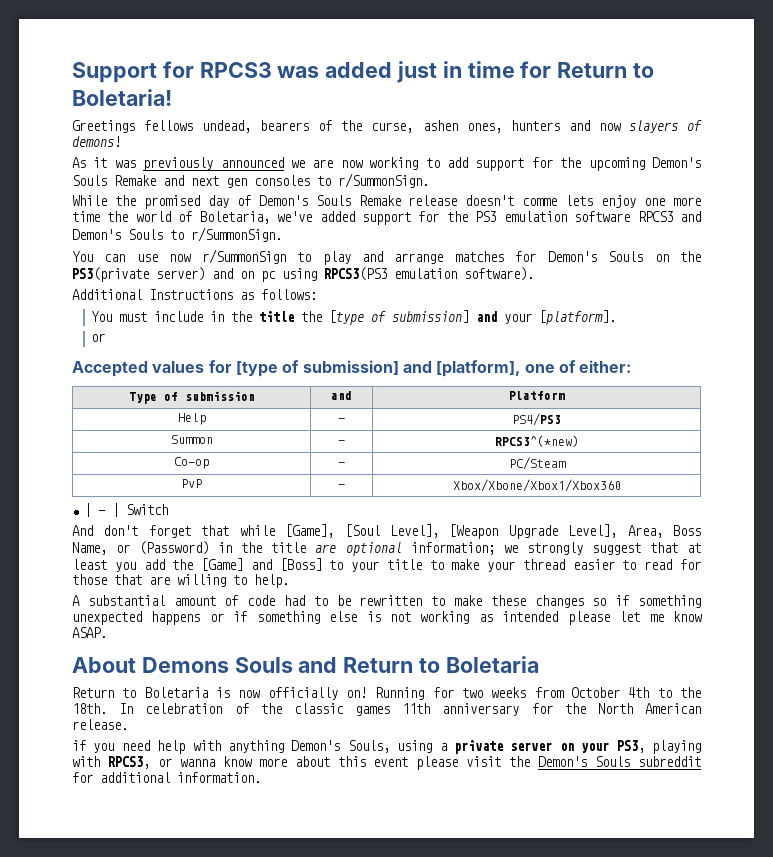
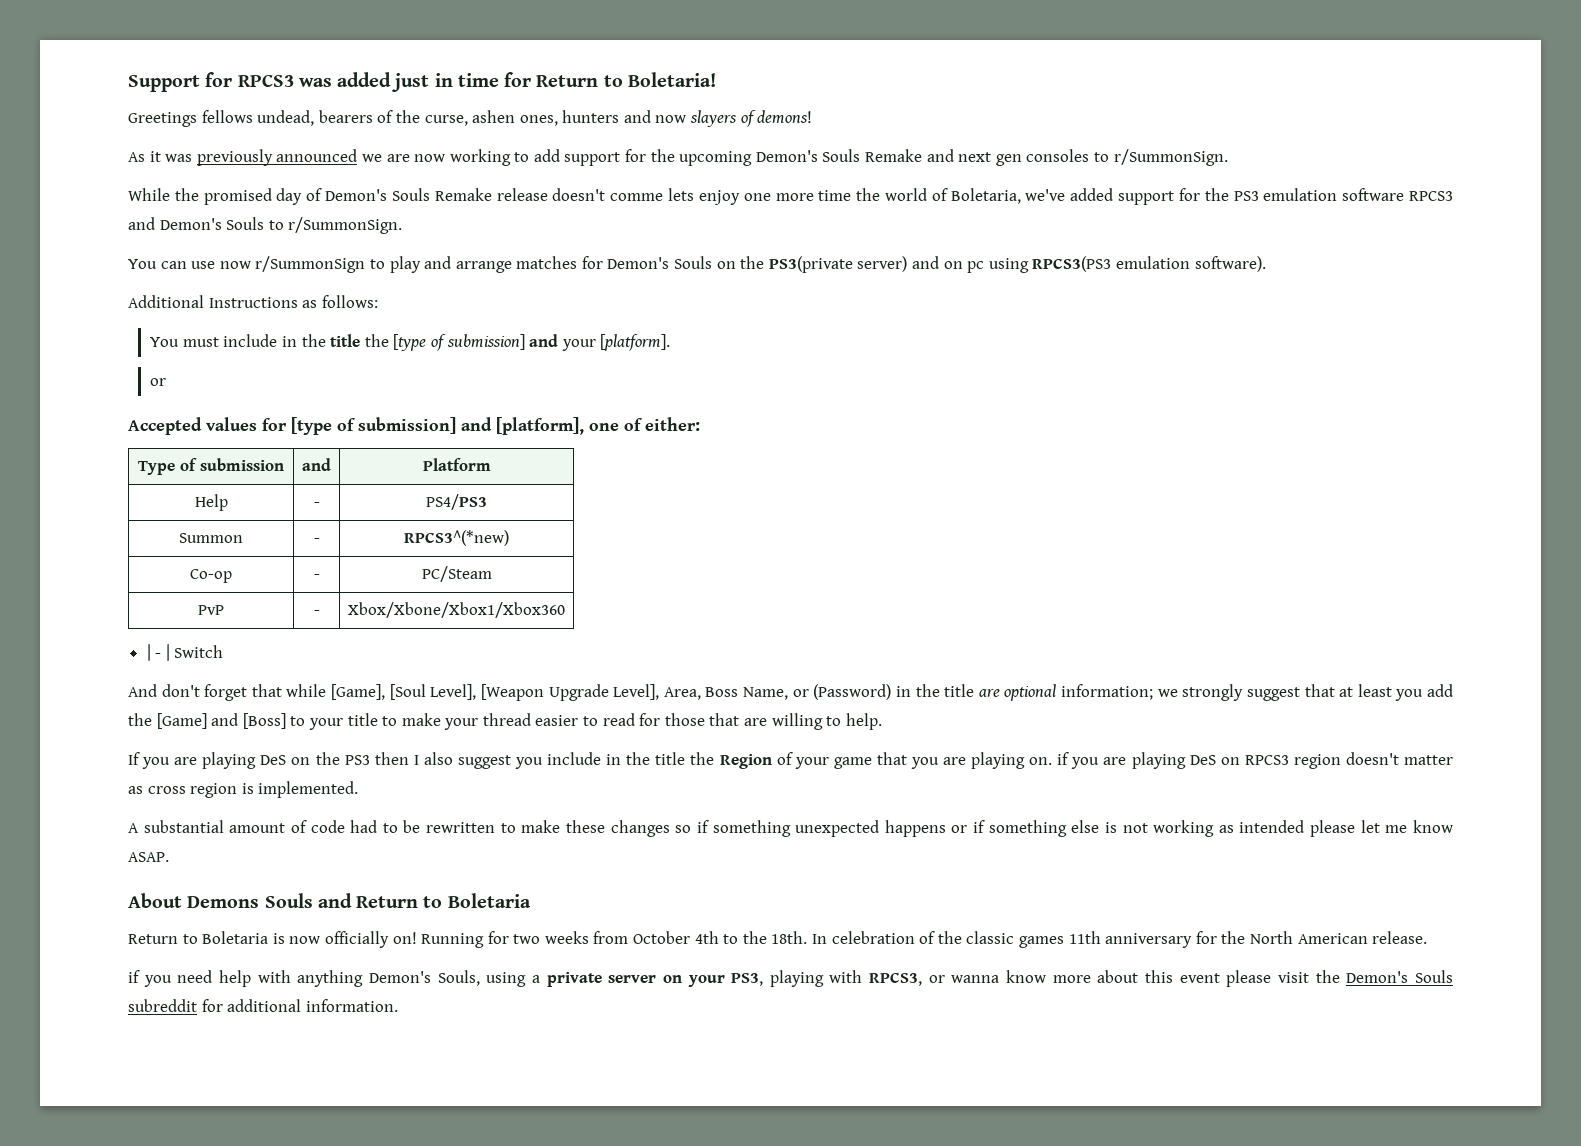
+ If you are playing DeS on the PS3 then I also suggest you include in the title the Region of your game that you are playing on. if you are playing DeS on RPCS3 region doesn't matter as cross region is implemented.

